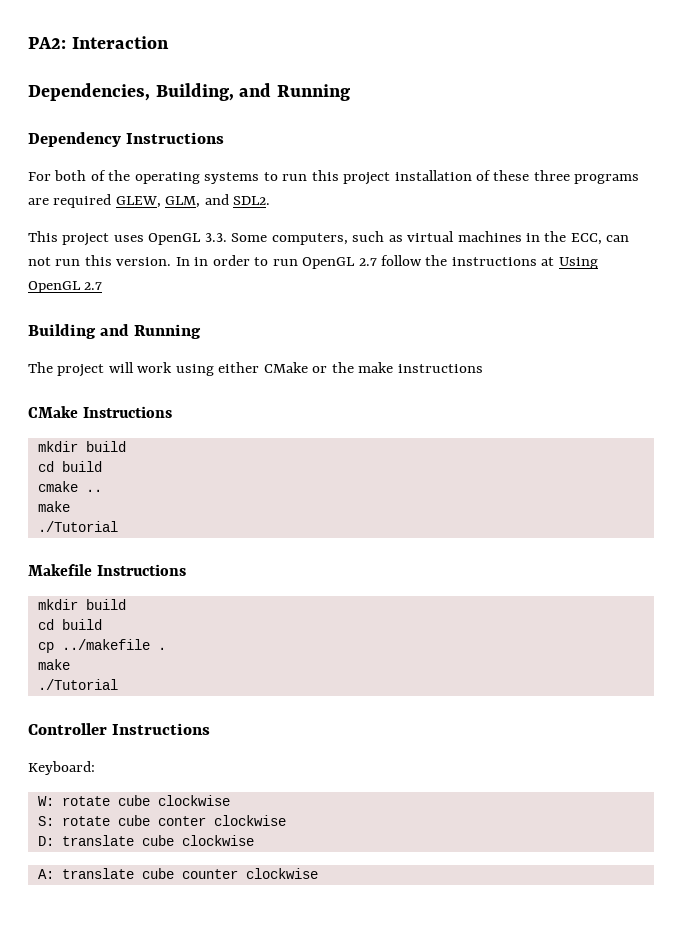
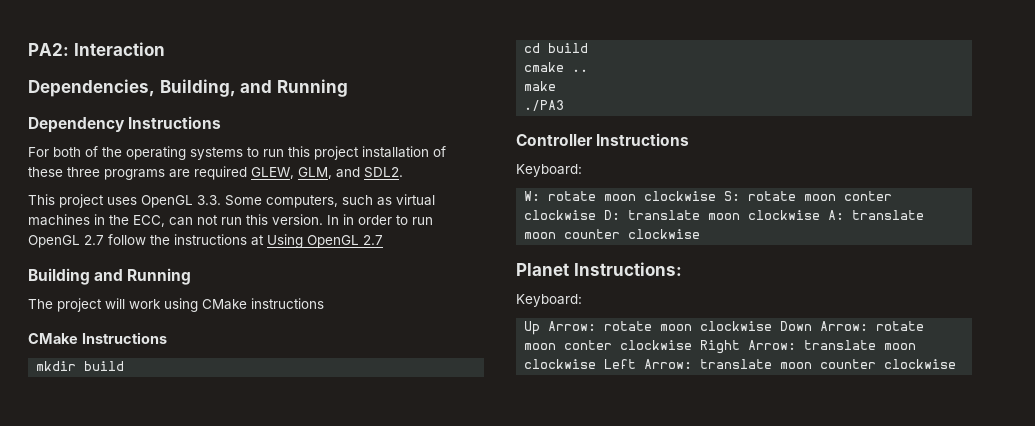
- The project will work using either CMake or the make instructions
+ The project will work using CMake instructions
  cmake ..
  make
- ./Tutorial
- Makefile Instructions
- mkdir build
- cd build
- cp ../makefile .
- make
- ./Tutorial
+ ./PA3
- W: rotate cube clockwise
- S: rotate cube conter clockwise
- D: translate cube clockwise
- A: translate cube counter clockwise
+ W: rotate moon clockwise S: rotate moon conter clockwise D: translate moon clockwise A: translate moon counter clockwise
+ Planet Instructions:
+ Keyboard:
+ Up Arrow: rotate moon clockwise Down Arrow: rotate moon conter clockwise Right Arrow: translate moon clockwise Left Arrow: translate moon counter clockwise

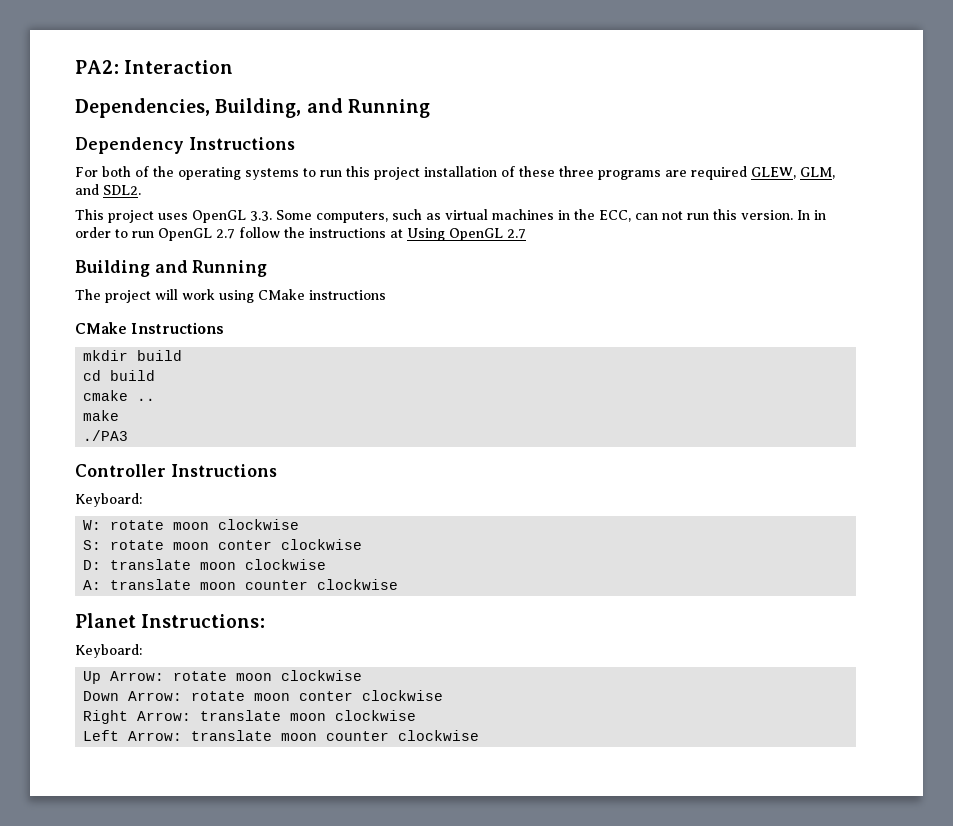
- W: rotate moon clockwise S: rotate moon conter clockwise D: translate moon clockwise A: translate moon counter clockwise
+ W: rotate moon clockwise
+ S: rotate moon conter clockwise
+ D: translate moon clockwise
+ A: translate moon counter clockwise
- Up Arrow: rotate moon clockwise Down Arrow: rotate moon conter clockwise Right Arrow: translate moon clockwise Left Arrow: translate moon counter clockwise
+ Up Arrow: rotate moon clockwise
+ Down Arrow: rotate moon conter clockwise
+ Right Arrow: translate moon clockwise
+ Left Arrow: translate moon counter clockwise

